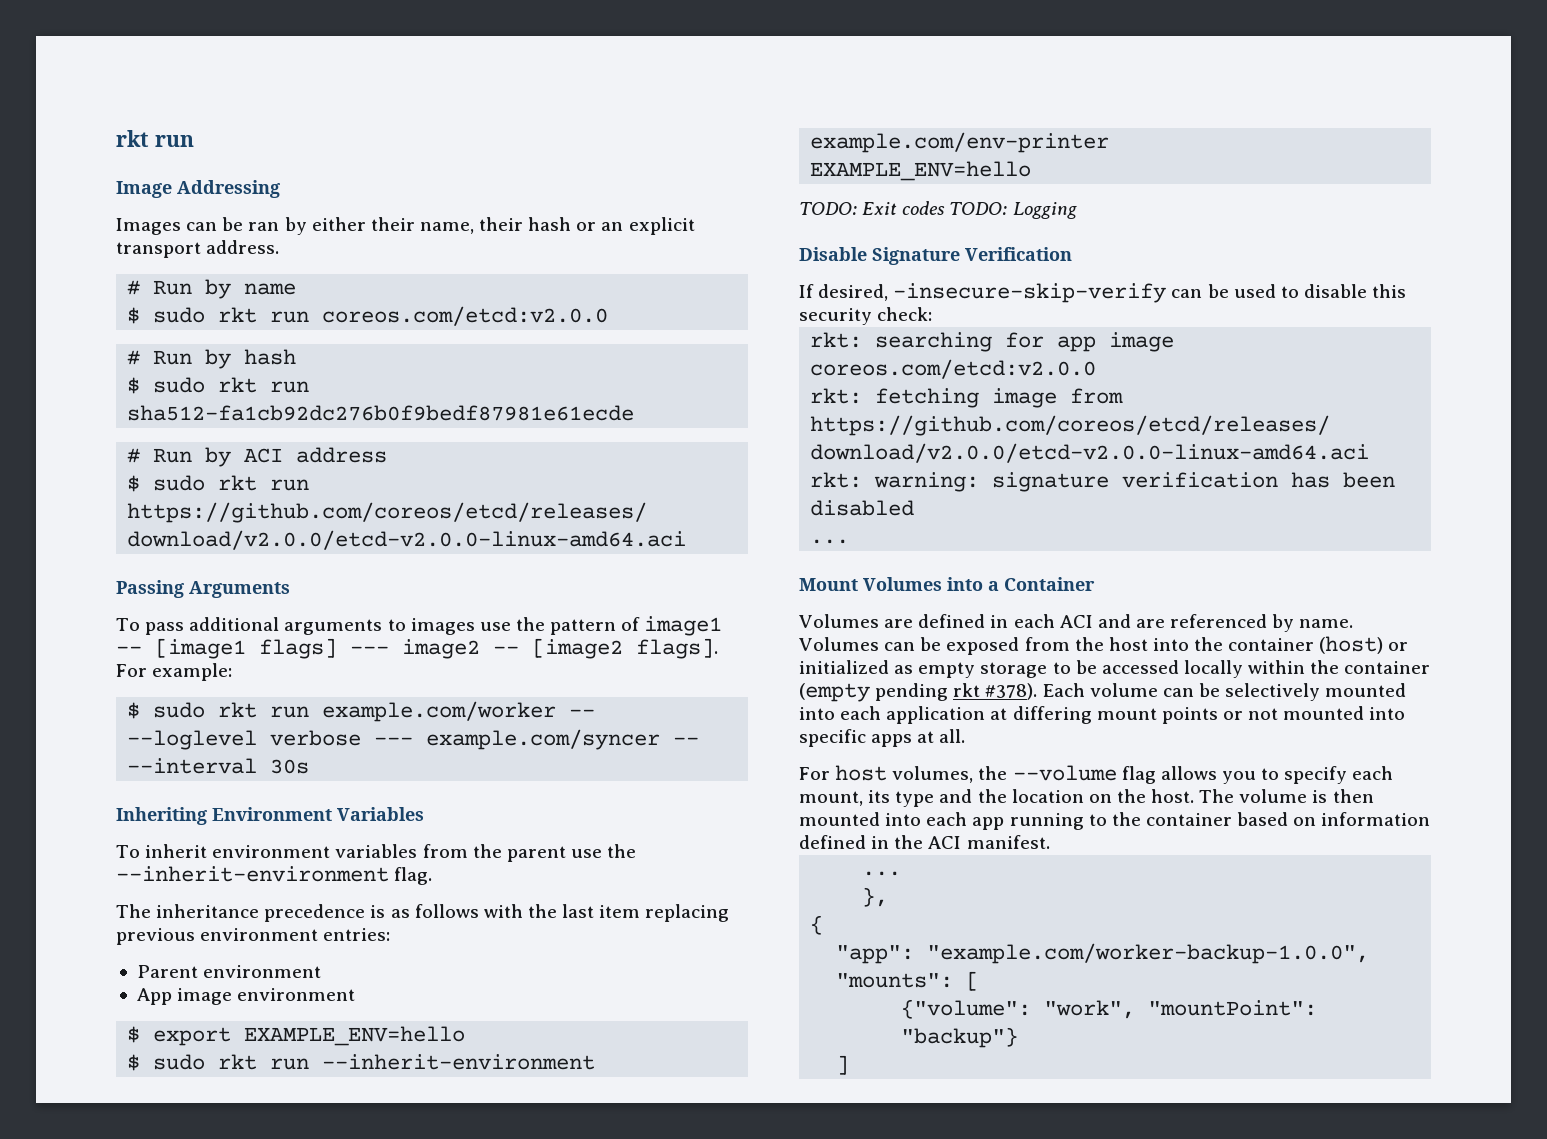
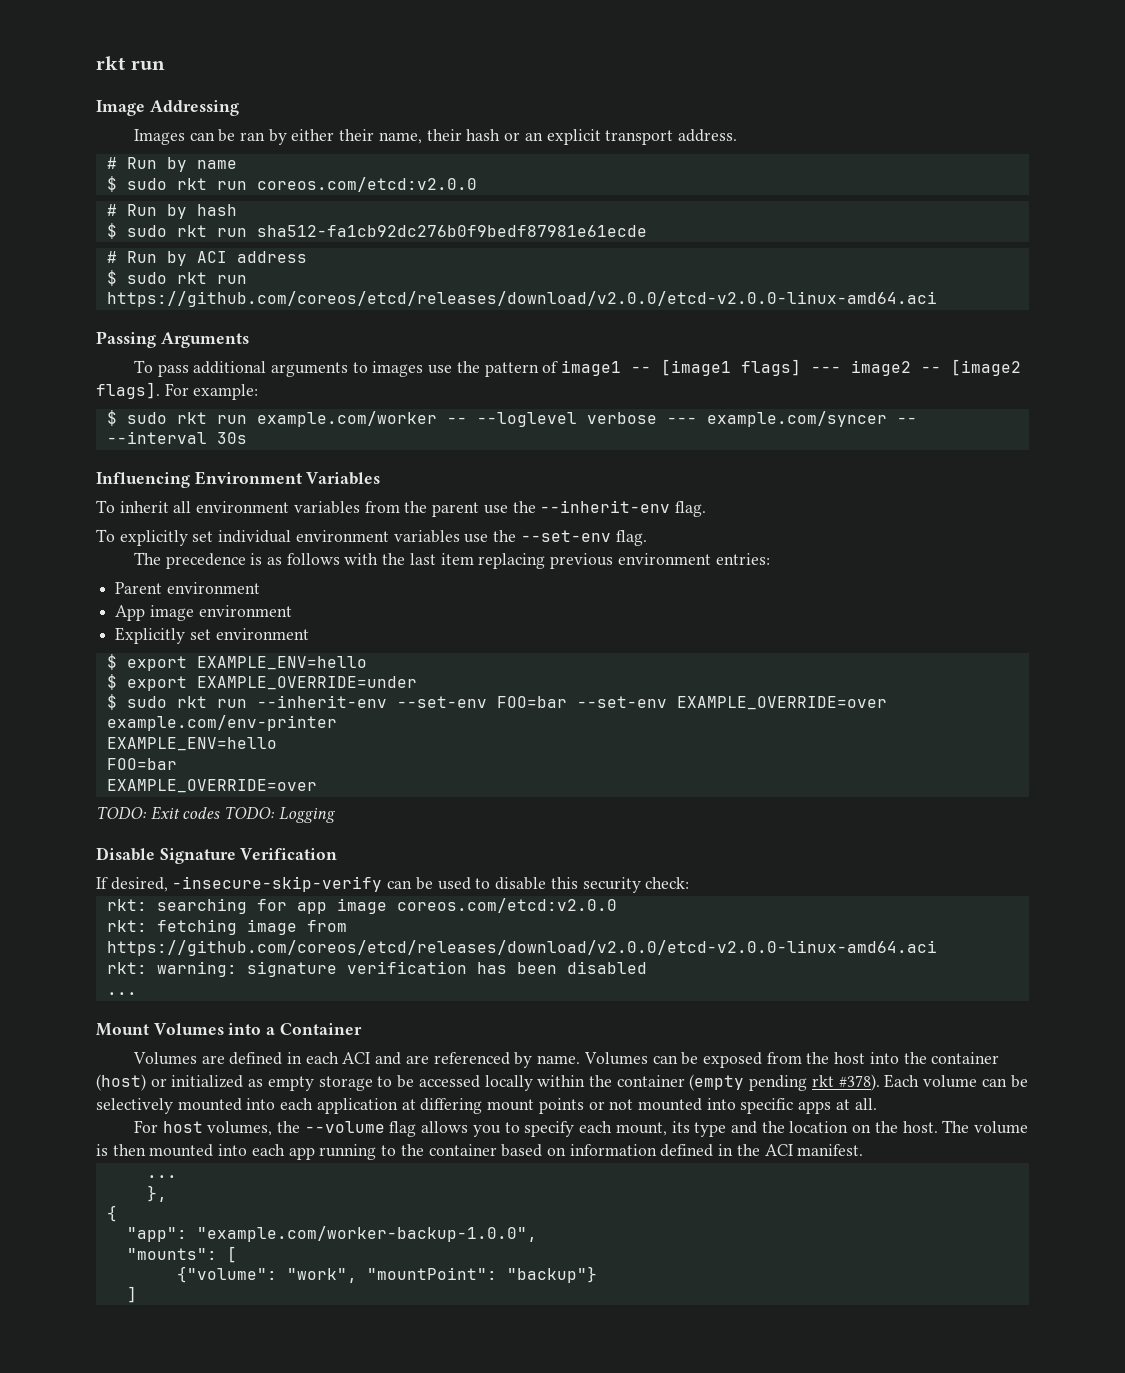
- Inheriting Environment Variables
+ Influencing Environment Variables
- To inherit environment variables from the parent use the --inherit-environment flag.
+ To inherit all environment variables from the parent use the --inherit-env flag.
+ To explicitly set individual environment variables use the --set-env flag.
- The inheritance precedence is as follows with the last item replacing previous environment entries:
+ The precedence is as follows with the last item replacing previous environment entries:
+ Explicitly set environment
- $ sudo rkt run --inherit-environment example.com/env-printer
+ $ export EXAMPLE_OVERRIDE=under
+ $ sudo rkt run --inherit-env --set-env FOO=bar --set-env EXAMPLE_OVERRIDE=over example.com/env-printer
  EXAMPLE_ENV=hello
+ FOO=bar
+ EXAMPLE_OVERRIDE=over

